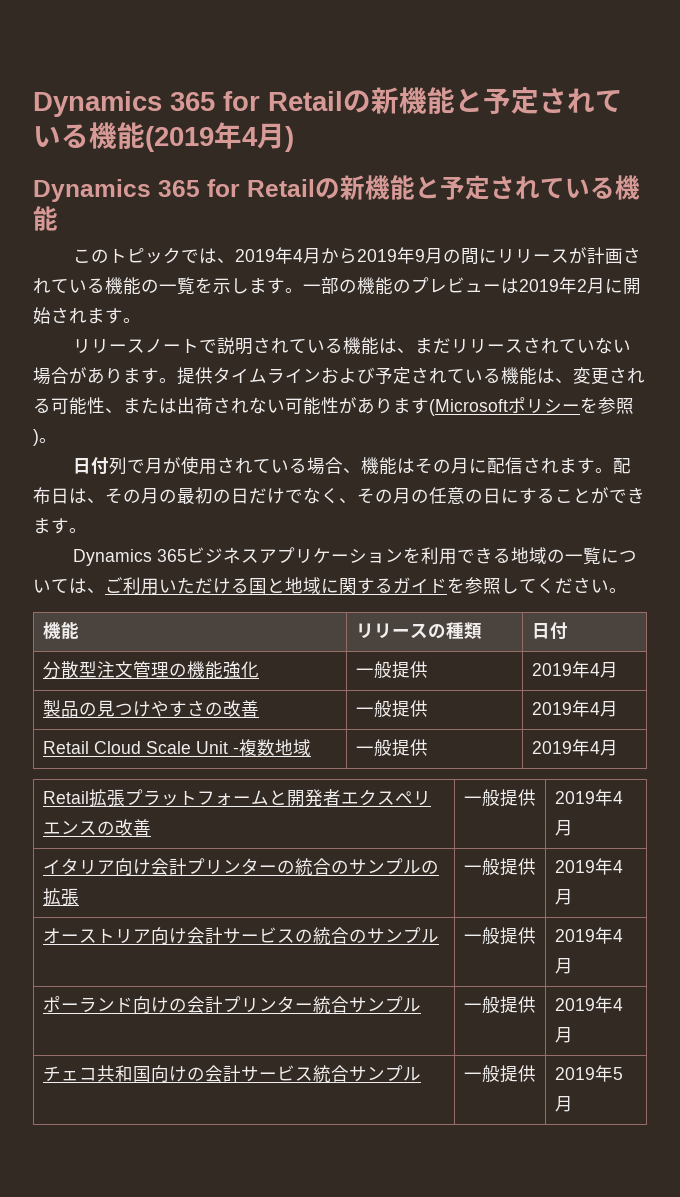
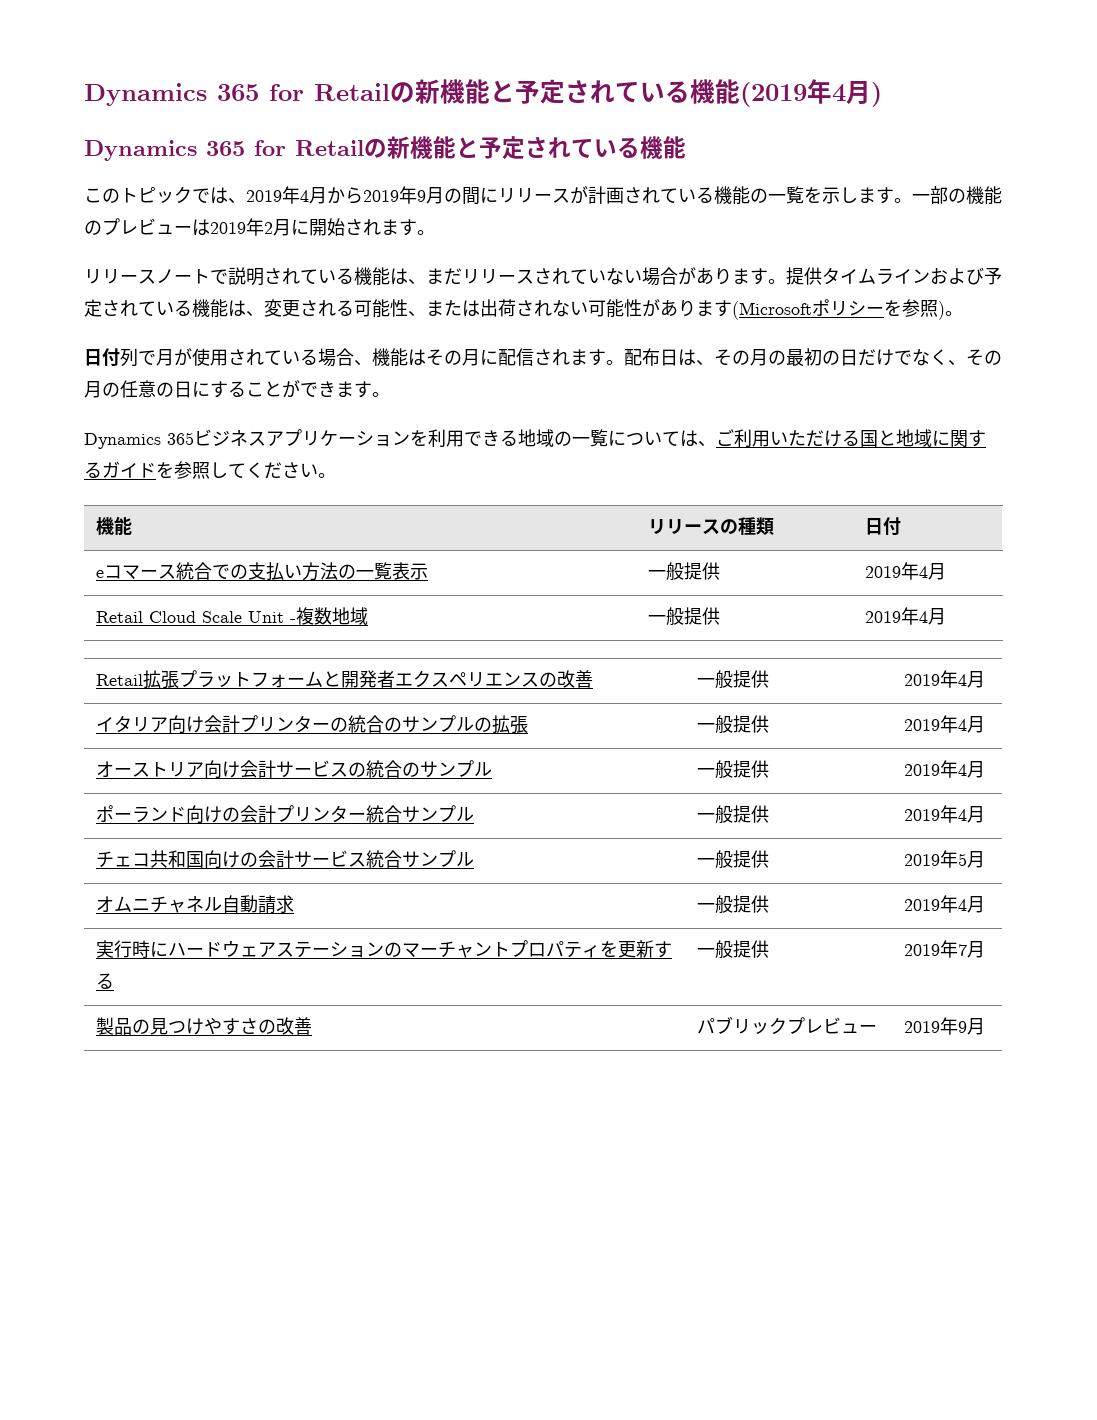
- 分散型注文管理の機能強化 | 一般提供 | 2019年4月
- 製品の見つけやすさの改善 | 一般提供 | 2019年4月
+ eコマース統合での支払い方法の一覧表示 | 一般提供 | 2019年4月
+ オムニチャネル自動請求 | 一般提供 | 2019年4月
+ 実行時にハードウェアステーションのマーチャントプロパティを更新する | 一般提供 | 2019年7月
+ 製品の見つけやすさの改善 | パブリックプレビュー | 2019年9月

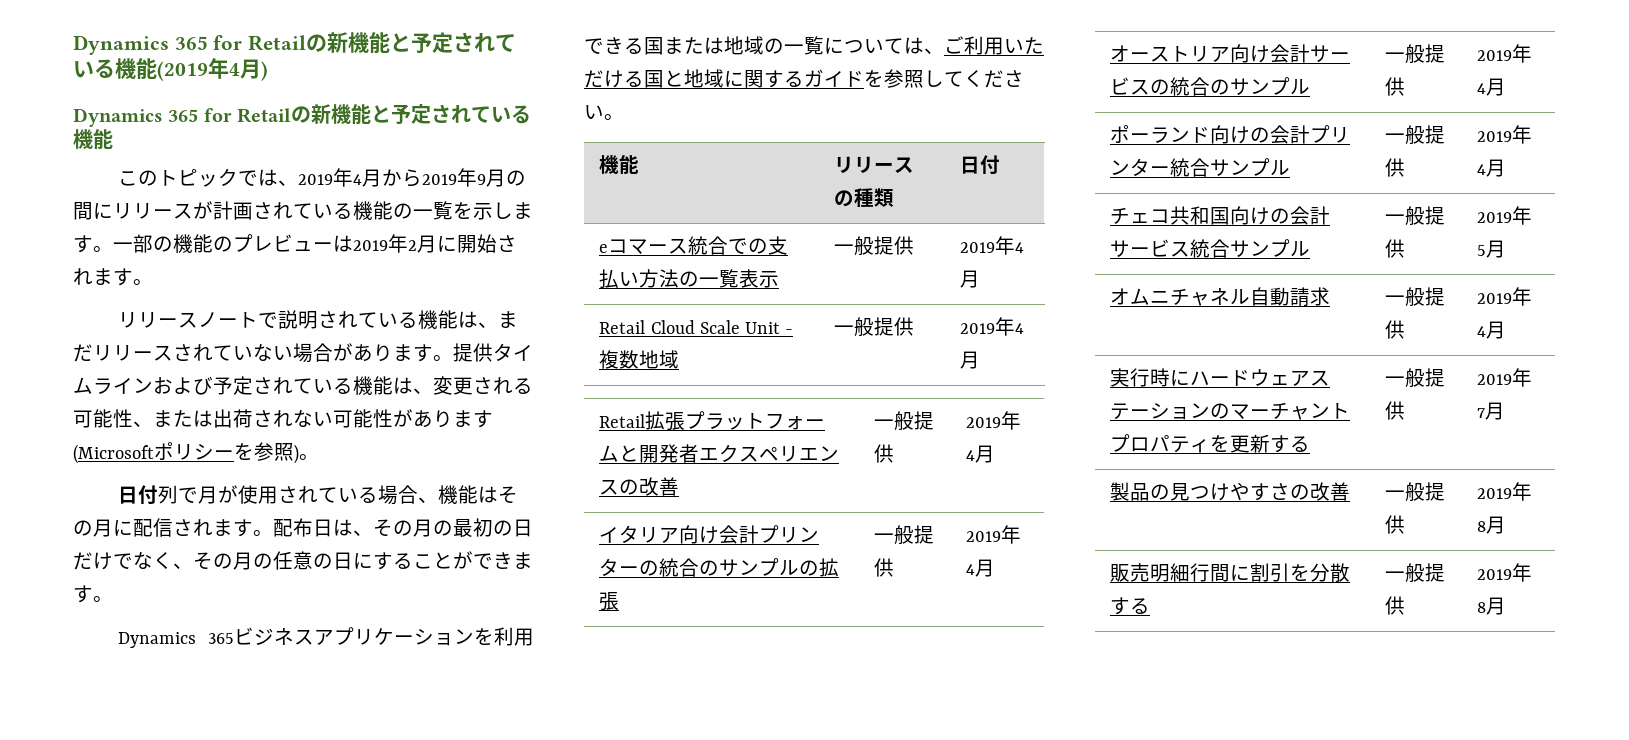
- Dynamics 365ビジネスアプリケーションを利用できる地域の一覧については、ご利用いただける国と地域に関するガイドを参照してください。
+ Dynamics 365ビジネスアプリケーションを利用できる国または地域の一覧については、ご利用いただける国と地域に関するガイドを参照してください。
- 製品の見つけやすさの改善 | パブリックプレビュー | 2019年9月
+ 製品の見つけやすさの改善 | 一般提供 | 2019年8月
+ 販売明細行間に割引を分散する | 一般提供 | 2019年8月

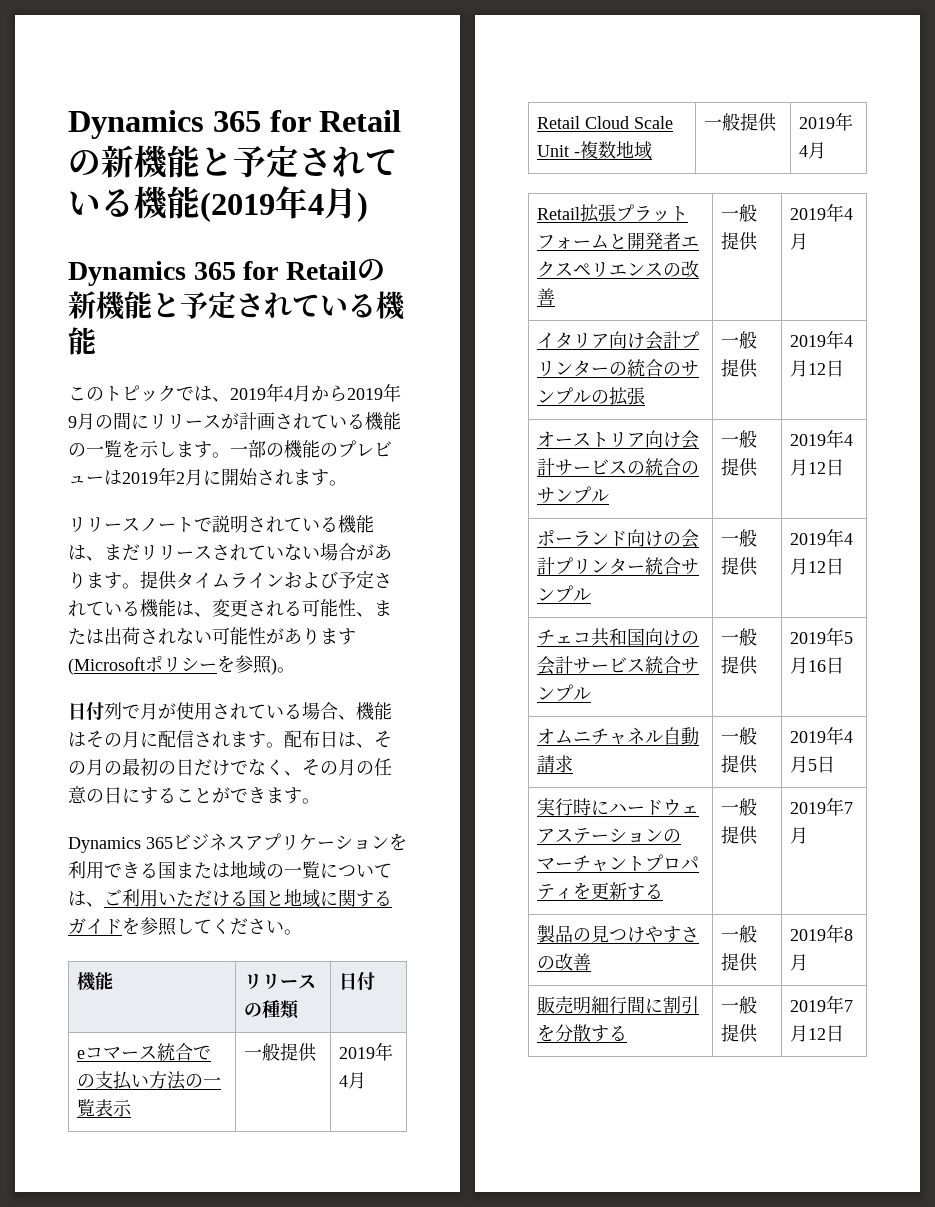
- イタリア向け会計プリンターの統合のサンプルの拡張 | 一般提供 | 2019年4月
+ イタリア向け会計プリンターの統合のサンプルの拡張 | 一般提供 | 2019年4月12日
- オーストリア向け会計サービスの統合のサンプル | 一般提供 | 2019年4月
+ オーストリア向け会計サービスの統合のサンプル | 一般提供 | 2019年4月12日
- ポーランド向けの会計プリンター統合サンプル | 一般提供 | 2019年4月
+ ポーランド向けの会計プリンター統合サンプル | 一般提供 | 2019年4月12日
- チェコ共和国向けの会計サービス統合サンプル | 一般提供 | 2019年5月
+ チェコ共和国向けの会計サービス統合サンプル | 一般提供 | 2019年5月16日
- オムニチャネル自動請求 | 一般提供 | 2019年4月
+ オムニチャネル自動請求 | 一般提供 | 2019年4月5日
- 販売明細行間に割引を分散する | 一般提供 | 2019年8月
+ 販売明細行間に割引を分散する | 一般提供 | 2019年7月12日

